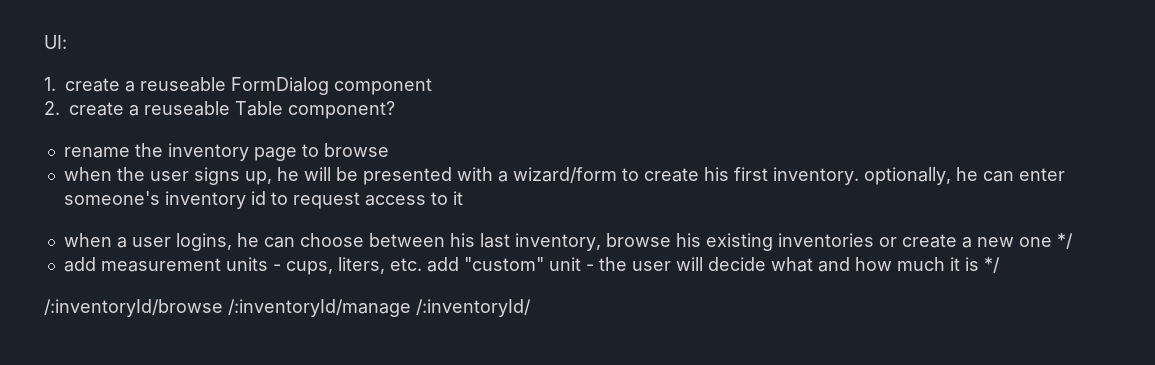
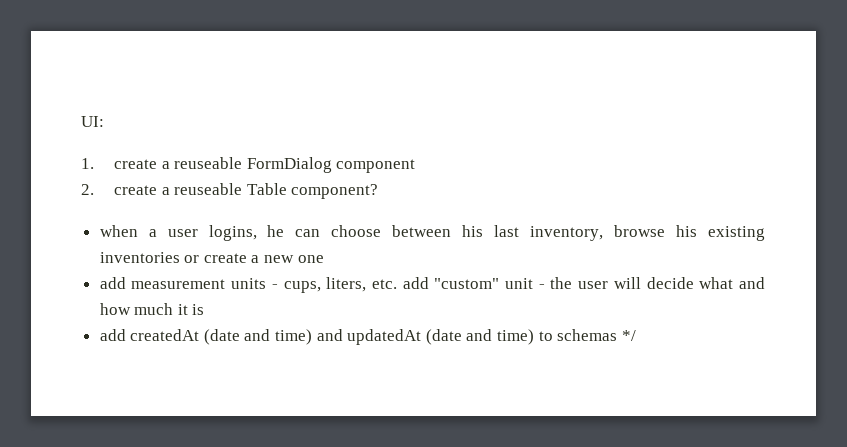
- rename the inventory page to browse
- when the user signs up, he will be presented with a wizard/form to create his first inventory. optionally, he can enter someone's inventory id to request access to it
- when a user logins, he can choose between his last inventory, browse his existing inventories or create a new one */
+ when a user logins, he can choose between his last inventory, browse his existing inventories or create a new one
- add measurement units - cups, liters, etc. add "custom" unit - the user will decide what and how much it is */
- /:inventoryId/browse /:inventoryId/manage /:inventoryId/
+ add measurement units - cups, liters, etc. add "custom" unit - the user will decide what and how much it is
+ add createdAt (date and time) and updatedAt (date and time) to schemas */

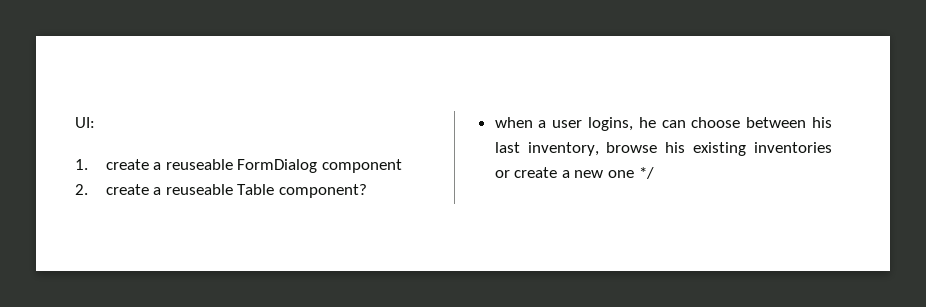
- when a user logins, he can choose between his last inventory, browse his existing inventories or create a new one
- add measurement units - cups, liters, etc. add "custom" unit - the user will decide what and how much it is
- add createdAt (date and time) and updatedAt (date and time) to schemas */
+ when a user logins, he can choose between his last inventory, browse his existing inventories or create a new one */

